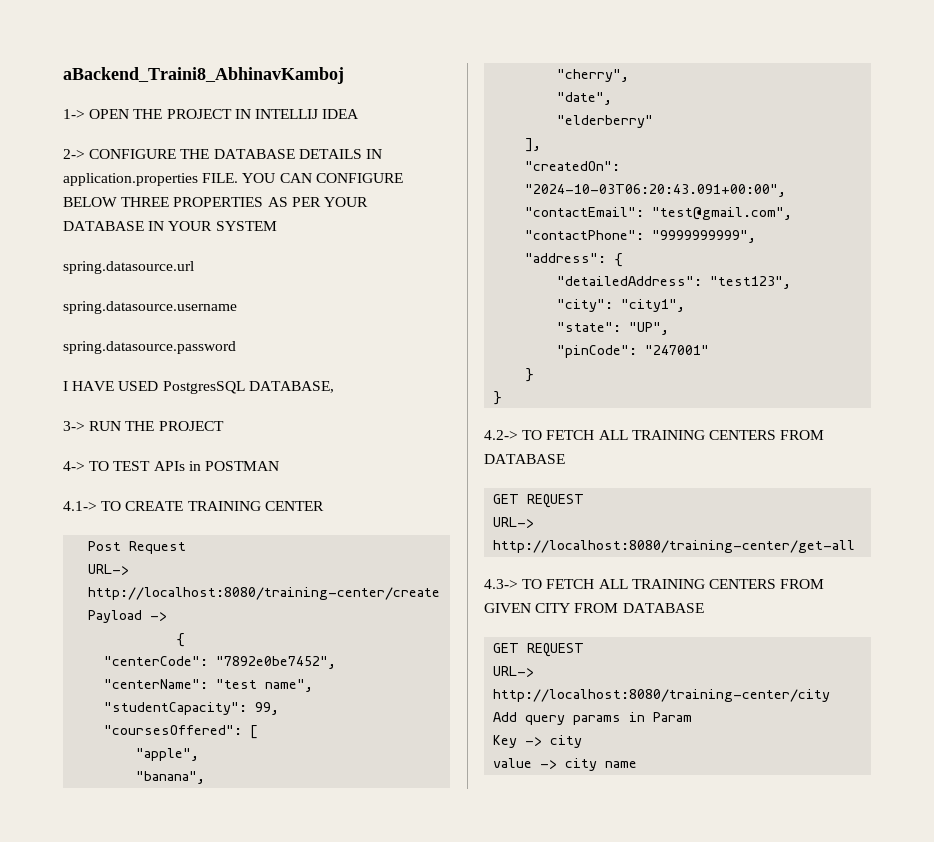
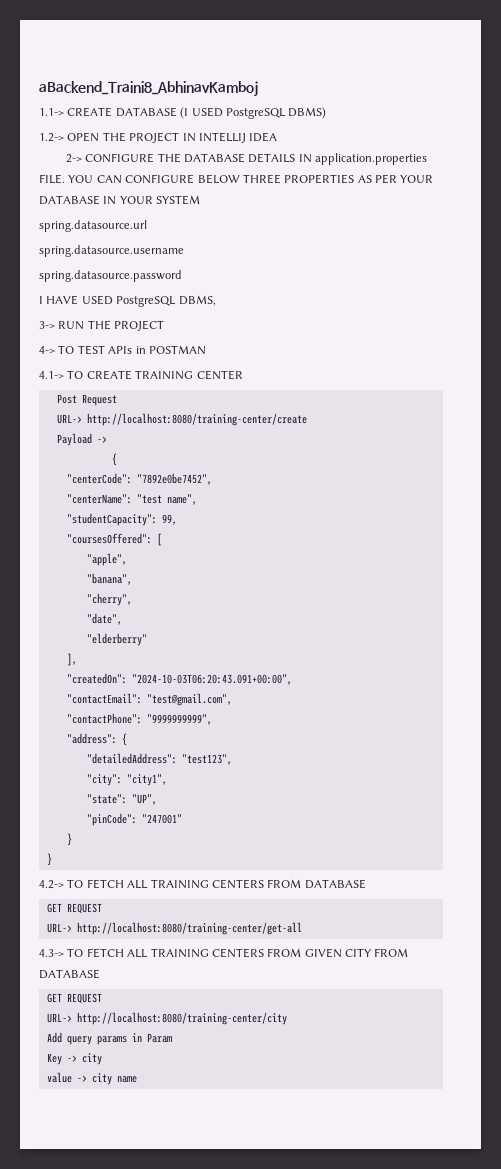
- 1-> OPEN THE PROJECT IN INTELLIJ IDEA
+ 1.1-> CREATE DATABASE (I USED PostgreSQL DBMS)
+ 1.2-> OPEN THE PROJECT IN INTELLIJ IDEA
- I HAVE USED PostgresSQL DATABASE,
+ I HAVE USED PostgreSQL DBMS,

